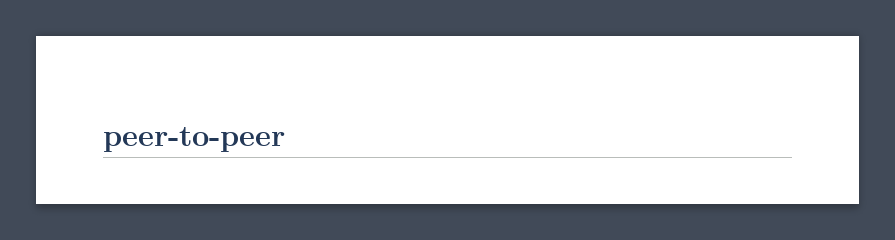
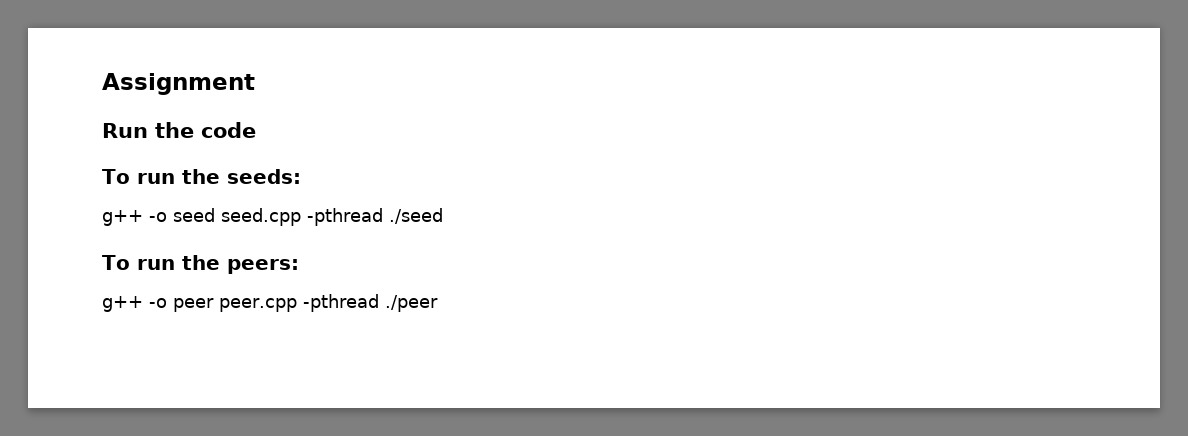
- peer-to-peer
+ Assignment
+ Run the code
+ To run the seeds:
+ g++ -o seed seed.cpp -pthread ./seed
+ To run the peers:
+ g++ -o peer peer.cpp -pthread ./peer

